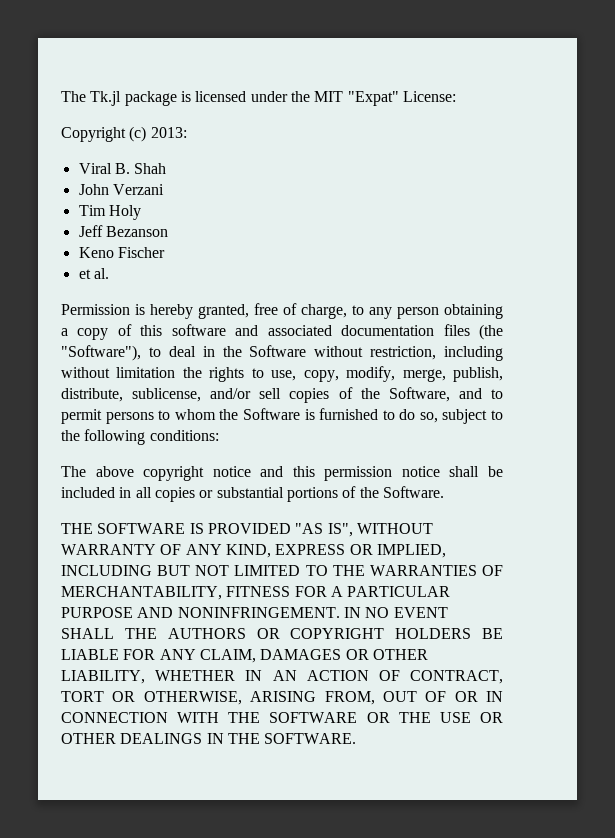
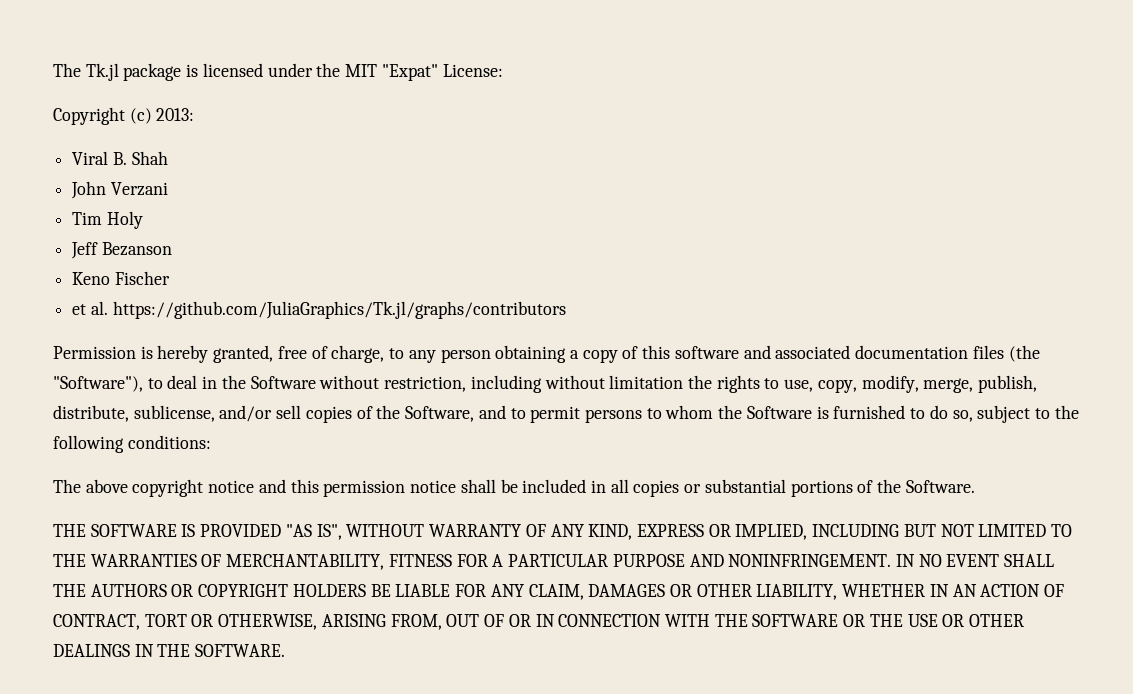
- et al.
+ et al. https://github.com/JuliaGraphics/Tk.jl/graphs/contributors

